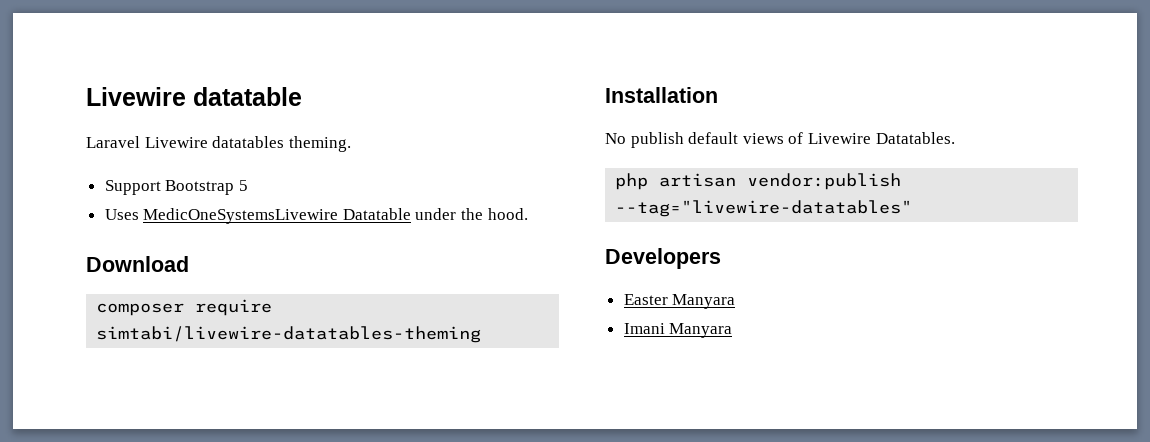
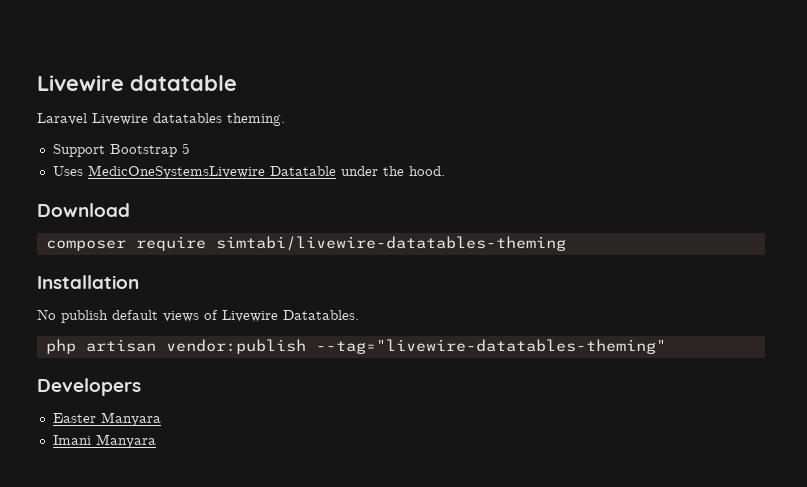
- php artisan vendor:publish --tag="livewire-datatables"
+ php artisan vendor:publish --tag="livewire-datatables-theming"

